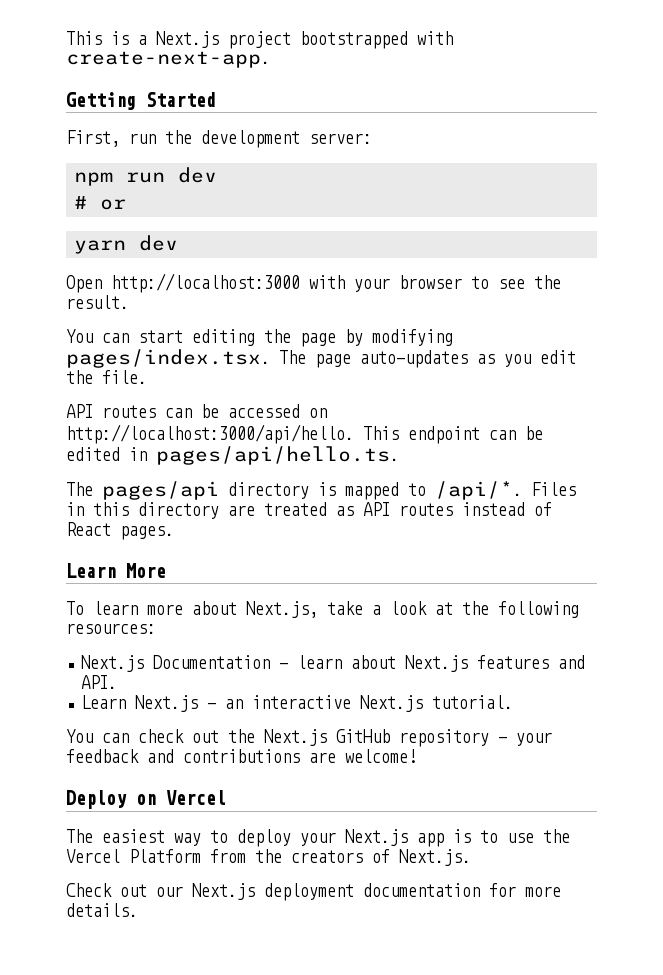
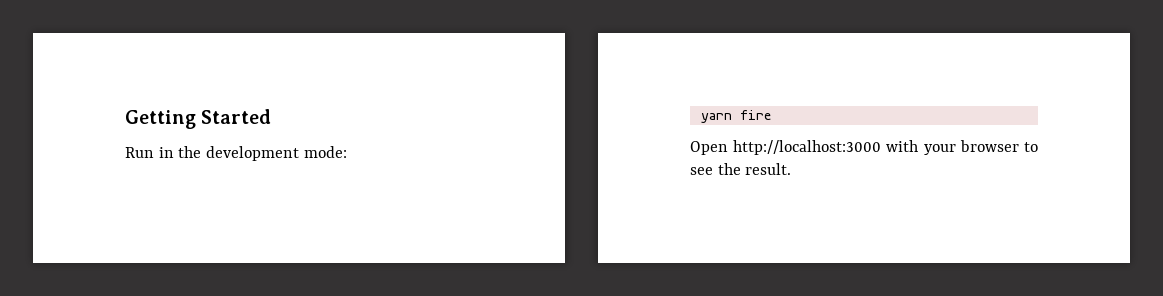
- This is a Next.js project bootstrapped with create-next-app.
  Getting Started
- First, run the development server:
- npm run dev
- # or
+ Run in the development mode:
- yarn dev
+ yarn fire
- You can start editing the page by modifying pages/index.tsx. The page auto-updates as you edit the file.
- API routes can be accessed on http://localhost:3000/api/hello. This endpoint can be edited in pages/api/hello.ts.
- The pages/api directory is mapped to /api/*. Files in this directory are treated as API routes instead of React pages.
- Learn More
- To learn more about Next.js, take a look at the following resources:
- Next.js Documentation - learn about Next.js features and API.
- Learn Next.js - an interactive Next.js tutorial.
- You can check out the Next.js GitHub repository - your feedback and contributions are welcome!
- Deploy on Vercel
- The easiest way to deploy your Next.js app is to use the Vercel Platform from the creators of Next.js.
- Check out our Next.js deployment documentation for more details.

